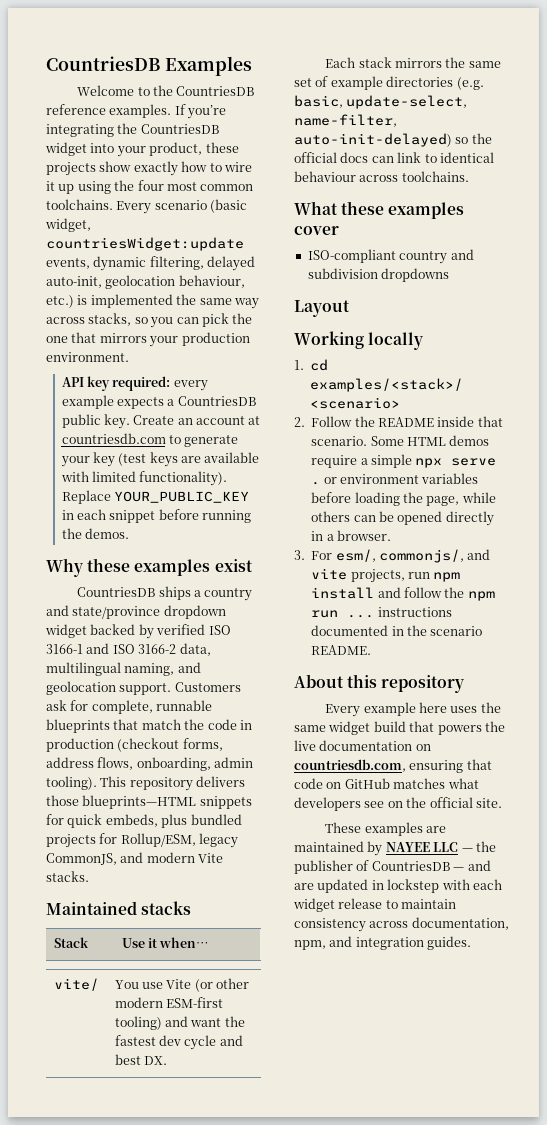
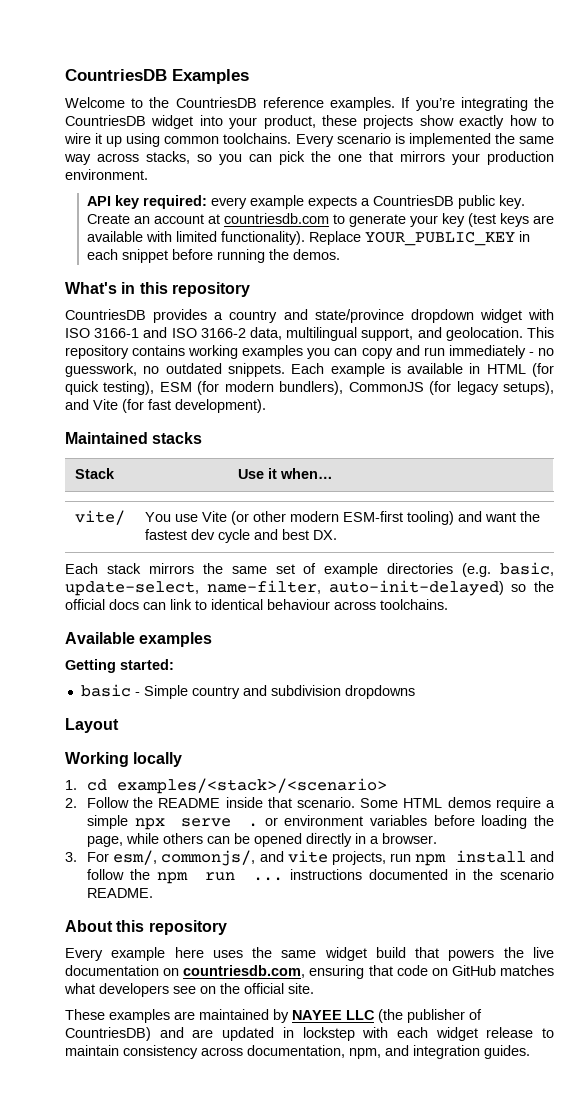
- If you’re integrating the CountriesDB widget into your product, these projects show exactly how to wire it up using the four most common toolchains.
+ If you’re integrating the CountriesDB widget into your product, these projects show exactly how to wire it up using common toolchains.
- Every scenario (basic widget, countriesWidget:update events, dynamic filtering, delayed auto-init, geolocation behaviour, etc.) is implemented the same way across stacks, so you can pick the one that mirrors your production environment.
+ Every scenario is implemented the same way across stacks, so you can pick the one that mirrors your production environment.
- Why these examples exist
- CountriesDB ships a country and state/province dropdown widget backed by verified ISO 3166-1 and ISO 3166-2 data, multilingual naming, and geolocation support. Customers ask for complete, runnable blueprints that match the code in production (checkout forms, address flows, onboarding, admin tooling). This repository delivers those blueprints—HTML snippets for quick embeds, plus bundled projects for Rollup/ESM, legacy CommonJS, and modern Vite stacks.
+ What's in this repository
+ CountriesDB provides a country and state/province dropdown widget with ISO 3166-1 and ISO 3166-2 data, multilingual support, and geolocation. This repository contains working examples you can copy and run immediately - no guesswork, no outdated snippets. Each example is available in HTML (for quick testing), ESM (for modern bundlers), CommonJS (for legacy setups), and Vite (for fast development).
- What these examples cover
- ISO-compliant country and subdivision dropdowns
+ Available examples
+ Getting started:
+ basic - Simple country and subdivision dropdowns
- These examples are maintained by NAYEE LLC — the publisher of CountriesDB — and are updated in lockstep with each widget release to maintain consistency across documentation, npm, and integration guides.
+ These examples are maintained by NAYEE LLC (the publisher of CountriesDB) and are updated in lockstep with each widget release to maintain consistency across documentation, npm, and integration guides.

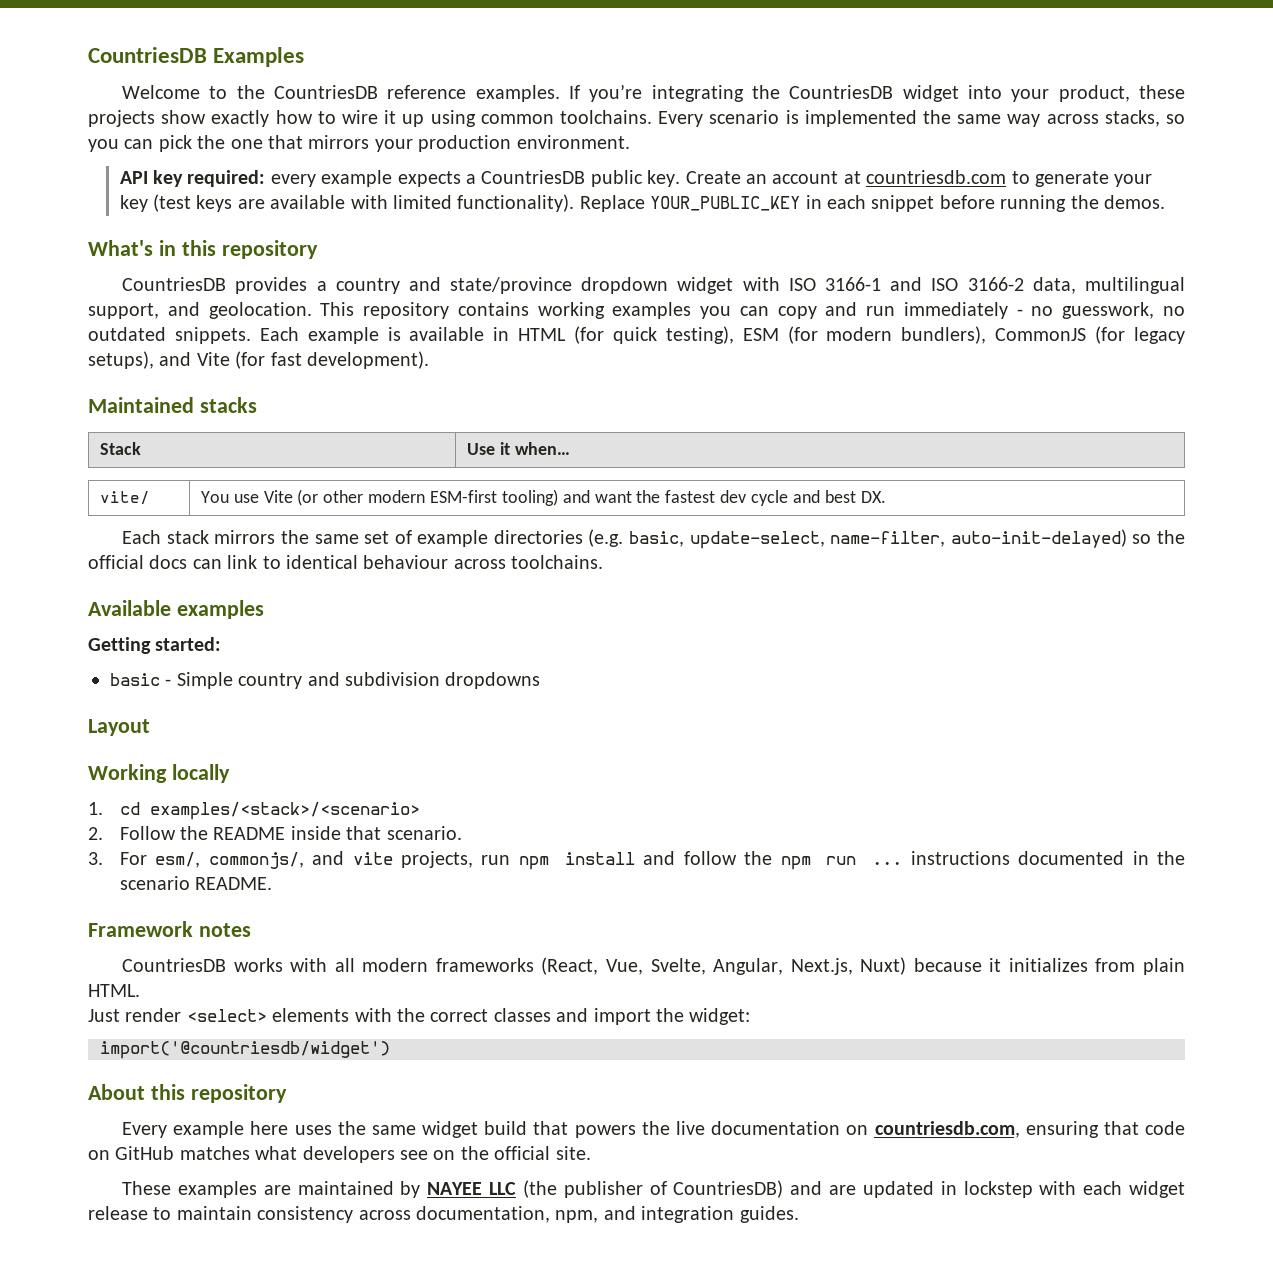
- Some HTML demos require a simple npx serve . or environment variables before loading the page, while others can be opened directly in a browser.
+ Framework notes
+ CountriesDB works with all modern frameworks (React, Vue, Svelte, Angular, Next.js, Nuxt) because it initializes from plain HTML.
+ Just render <select> elements with the correct classes and import the widget:
+ import('@countriesdb/widget')

